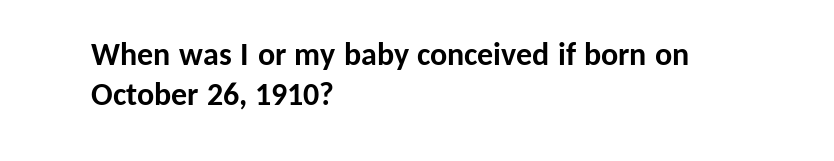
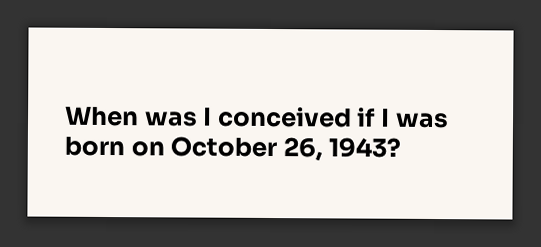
- When was I or my baby conceived if born on October 26, 1910?
+ When was I conceived if I was born on October 26, 1943?

